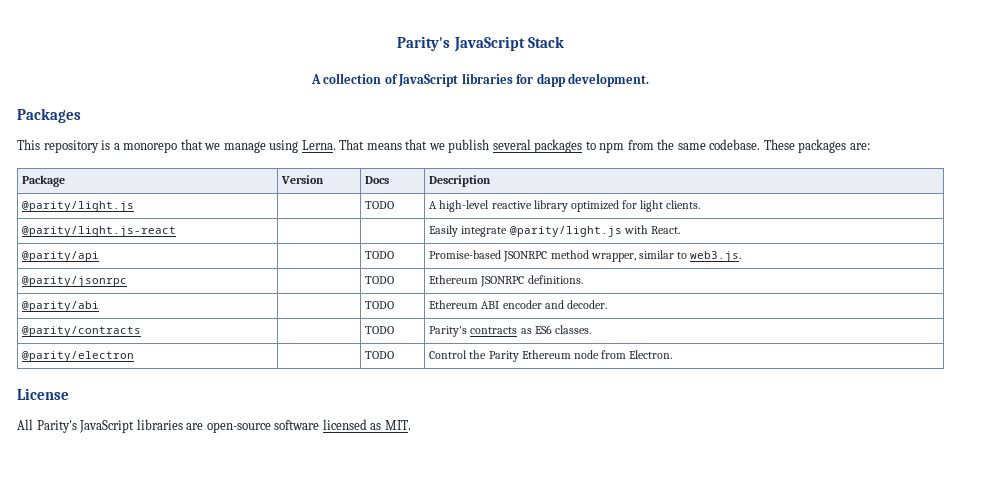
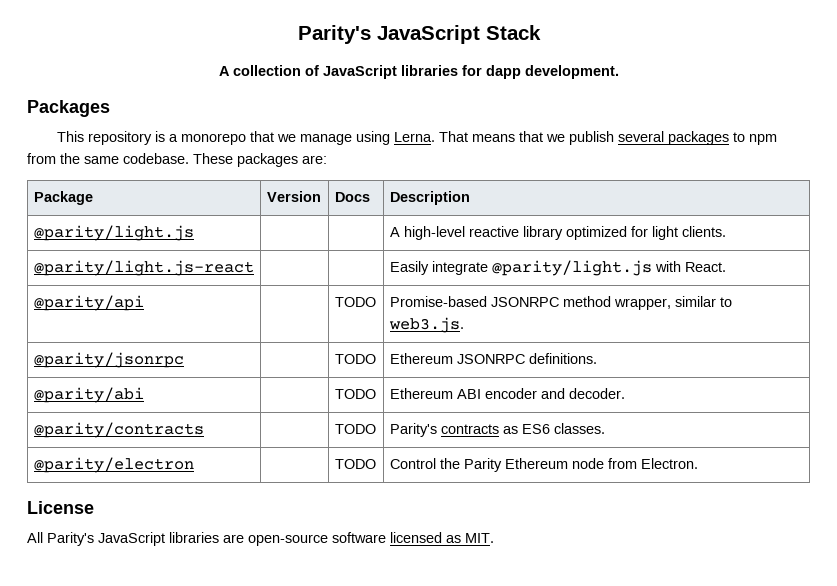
- @parity/light.js | | TODO | A high-level reactive library optimized for light clients.
+ @parity/light.js | | | A high-level reactive library optimized for light clients.

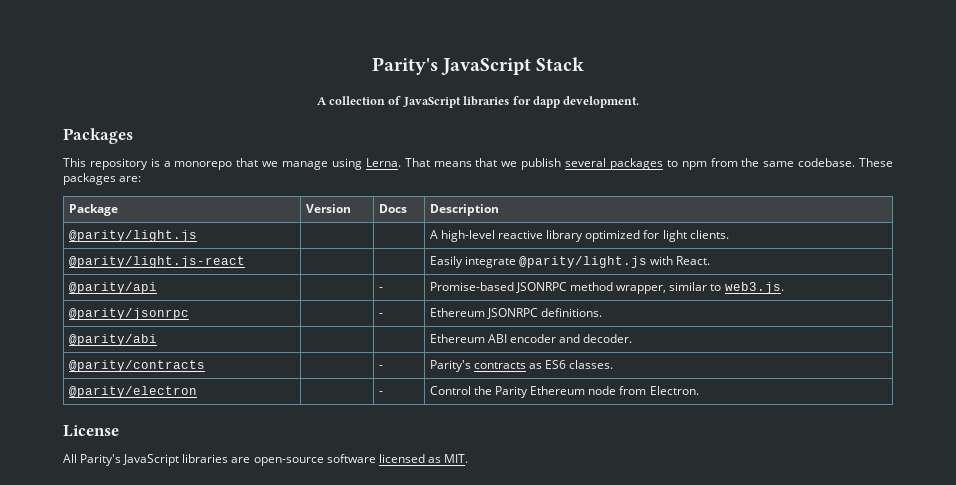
- @parity/api | | TODO | Promise-based JSONRPC method wrapper, similar to web3.js.
+ @parity/api | | - | Promise-based JSONRPC method wrapper, similar to web3.js.
- @parity/jsonrpc | | TODO | Ethereum JSONRPC definitions.
+ @parity/jsonrpc | | - | Ethereum JSONRPC definitions.
- @parity/abi | | TODO | Ethereum ABI encoder and decoder.
+ @parity/abi | | | Ethereum ABI encoder and decoder.
- @parity/contracts | | TODO | Parity's contracts as ES6 classes.
+ @parity/contracts | | - | Parity's contracts as ES6 classes.
- @parity/electron | | TODO | Control the Parity Ethereum node from Electron.
+ @parity/electron | | - | Control the Parity Ethereum node from Electron.

